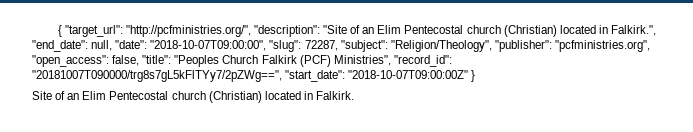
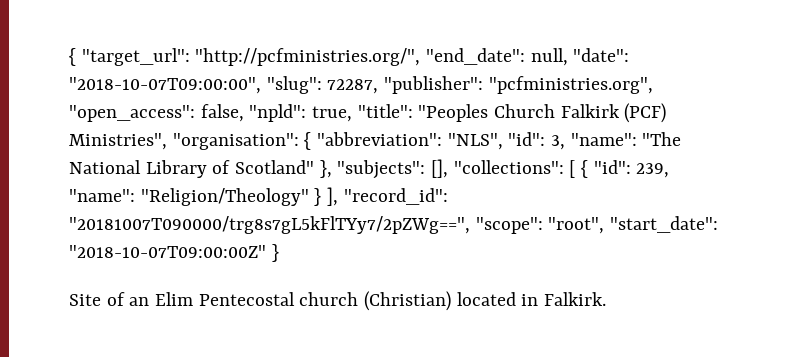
- { "target_url": "http://pcfministries.org/", "description": "Site of an Elim Pentecostal church (Christian) located in Falkirk.", "end_date": null, "date": "2018-10-07T09:00:00", "slug": 72287, "subject": "Religion/Theology", "publisher": "pcfministries.org", "open_access": false, "title": "Peoples Church Falkirk (PCF) Ministries", "record_id": "20181007T090000/trg8s7gL5kFlTYy7/2pZWg==", "start_date": "2018-10-07T09:00:00Z" }
+ { "target_url": "http://pcfministries.org/", "end_date": null, "date": "2018-10-07T09:00:00", "slug": 72287, "publisher": "pcfministries.org", "open_access": false, "npld": true, "title": "Peoples Church Falkirk (PCF) Ministries", "organisation": { "abbreviation": "NLS", "id": 3, "name": "The National Library of Scotland" }, "subjects": [], "collections": [ { "id": 239, "name": "Religion/Theology" } ], "record_id": "20181007T090000/trg8s7gL5kFlTYy7/2pZWg==", "scope": "root", "start_date": "2018-10-07T09:00:00Z" }

